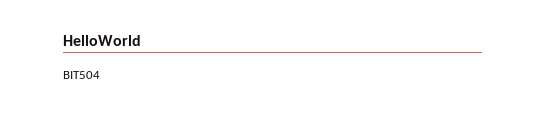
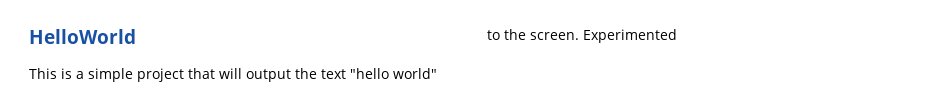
- BIT504
+ This is a simple project that will output the text "hello world" to the screen. Experimented

